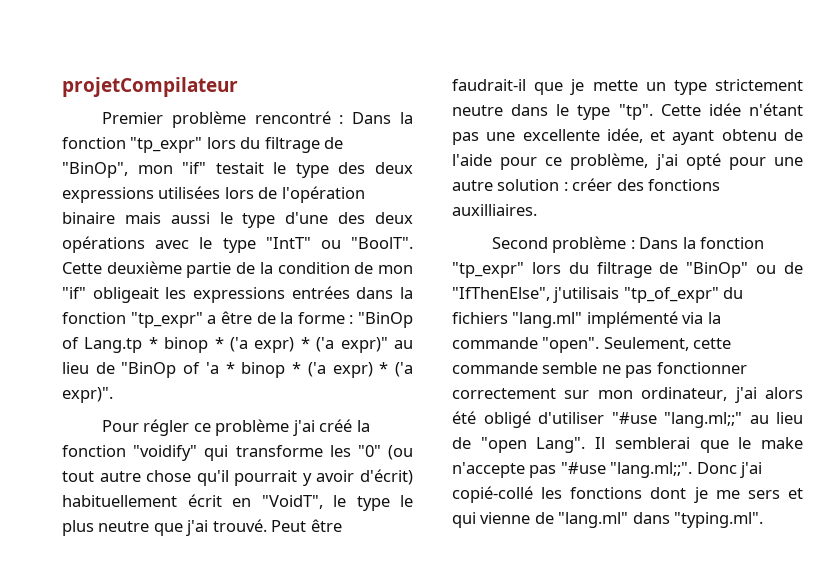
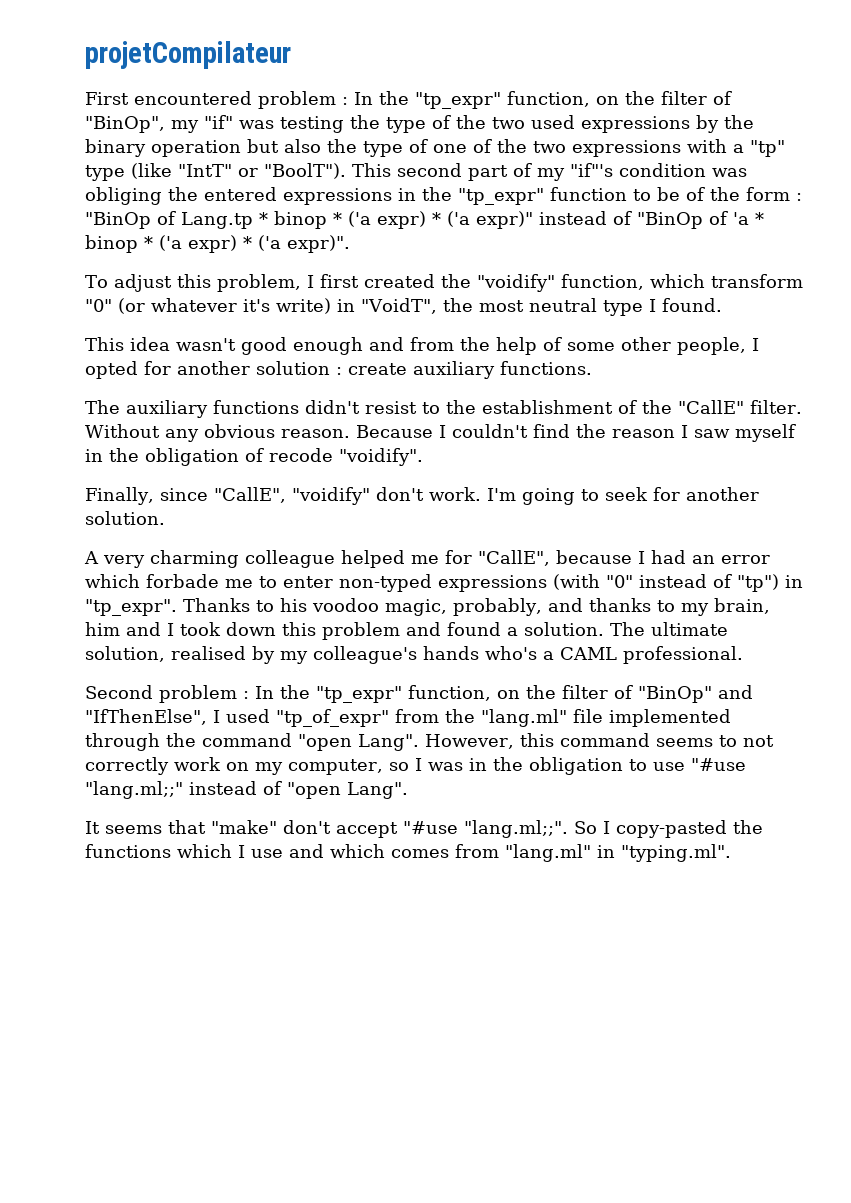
- Premier problème rencontré : Dans la fonction "tp_expr" lors du filtrage de "BinOp", mon "if" testait le type des deux expressions utilisées lors de l'opération binaire mais aussi le type d'une des deux opérations avec le type "IntT" ou "BoolT". Cette deuxième partie de la condition de mon "if" obligeait les expressions entrées dans la fonction "tp_expr" a être de la forme : "BinOp of Lang.tp * binop * ('a expr) * ('a expr)" au lieu de "BinOp of 'a * binop * ('a expr) * ('a expr)".
+ First encountered problem : In the "tp_expr" function, on the filter of "BinOp", my "if" was testing the type of the two used expressions by the binary operation but also the type of one of the two expressions with a "tp" type (like "IntT" or "BoolT"). This second part of my "if"'s condition was obliging the entered expressions in the "tp_expr" function to be of the form : "BinOp of Lang.tp * binop * ('a expr) * ('a expr)" instead of "BinOp of 'a * binop * ('a expr) * ('a expr)".
- Pour régler ce problème j'ai créé la fonction "voidify" qui transforme les "0" (ou tout autre chose qu'il pourrait y avoir d'écrit) habituellement écrit en "VoidT", le type le plus neutre que j'ai trouvé. Peut être faudrait-il que je mette un type strictement neutre dans le type "tp". Cette idée n'étant pas une excellente idée, et ayant obtenu de l'aide pour ce problème, j'ai opté pour une autre solution : créer des fonctions auxilliaires.
- Second problème : Dans la fonction "tp_expr" lors du filtrage de "BinOp" ou de "IfThenElse", j'utilisais "tp_of_expr" du fichiers "lang.ml" implémenté via la commande "open". Seulement, cette commande semble ne pas fonctionner correctement sur mon ordinateur, j'ai alors été obligé d'utiliser "#use "lang.ml;;" au lieu de "open Lang". Il semblerai que le make n'accepte pas "#use "lang.ml;;". Donc j'ai copié-collé les fonctions dont je me sers et qui vienne de "lang.ml" dans "typing.ml".
+ To adjust this problem, I first created the "voidify" function, which transform "0" (or whatever it's write) in "VoidT", the most neutral type I found.
+ This idea wasn't good enough and from the help of some other people, I opted for another solution : create auxiliary functions.
+ The auxiliary functions didn't resist to the establishment of the "CallE" filter. Without any obvious reason. Because I couldn't find the reason I saw myself in the obligation of recode "voidify".
+ Finally, since "CallE", "voidify" don't work. I'm going to seek for another solution.
+ A very charming colleague helped me for "CallE", because I had an error which forbade me to enter non-typed expressions (with "0" instead of "tp") in "tp_expr". Thanks to his voodoo magic, probably, and thanks to my brain, him and I took down this problem and found a solution. The ultimate solution, realised by my colleague's hands who's a CAML professional.
+ Second problem : In the "tp_expr" function, on the filter of "BinOp" and "IfThenElse", I used "tp_of_expr" from the "lang.ml" file implemented through the command "open Lang". However, this command seems to not correctly work on my computer, so I was in the obligation to use "#use "lang.ml;;" instead of "open Lang".
+ It seems that "make" don't accept "#use "lang.ml;;". So I copy-pasted the functions which I use and which comes from "lang.ml" in "typing.ml".

